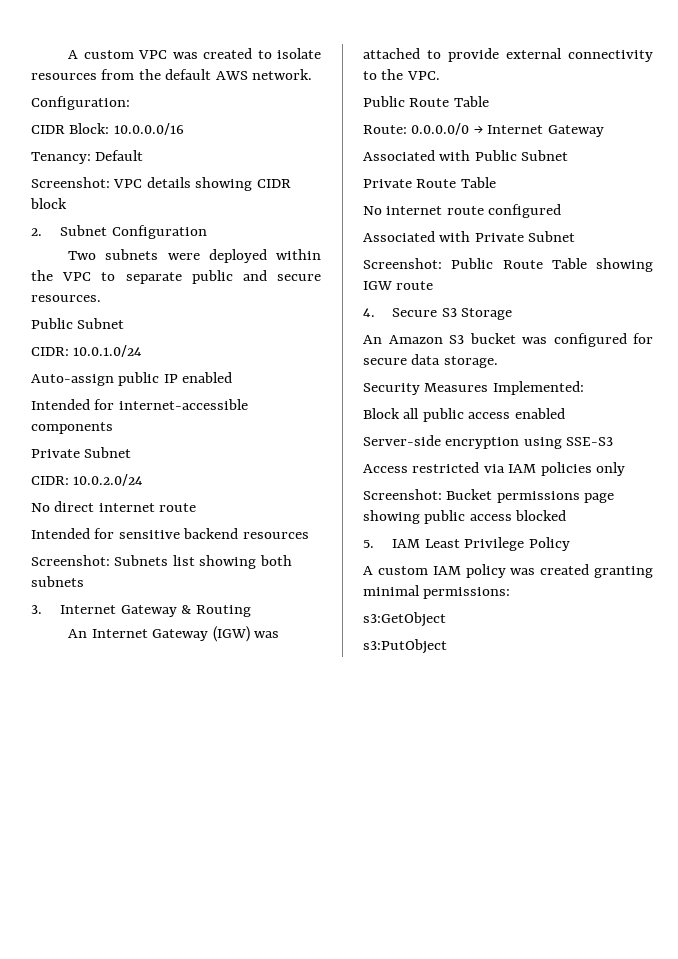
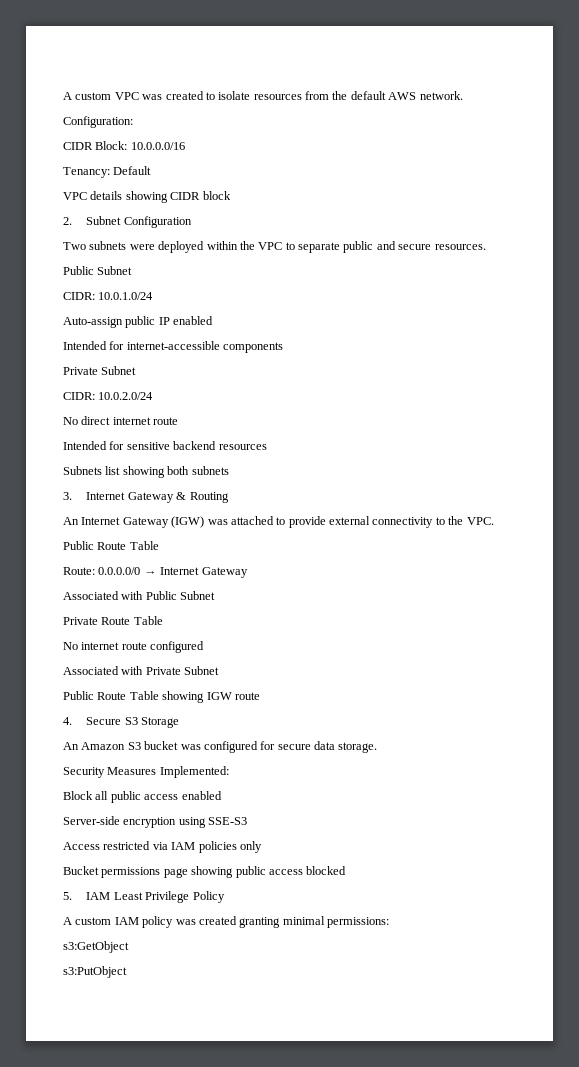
- Screenshot: VPC details showing CIDR block
+ VPC details showing CIDR block
- Screenshot: Subnets list showing both subnets
+ Subnets list showing both subnets
- Screenshot: Public Route Table showing IGW route
+ Public Route Table showing IGW route
- Screenshot: Bucket permissions page showing public access blocked
+ Bucket permissions page showing public access blocked

